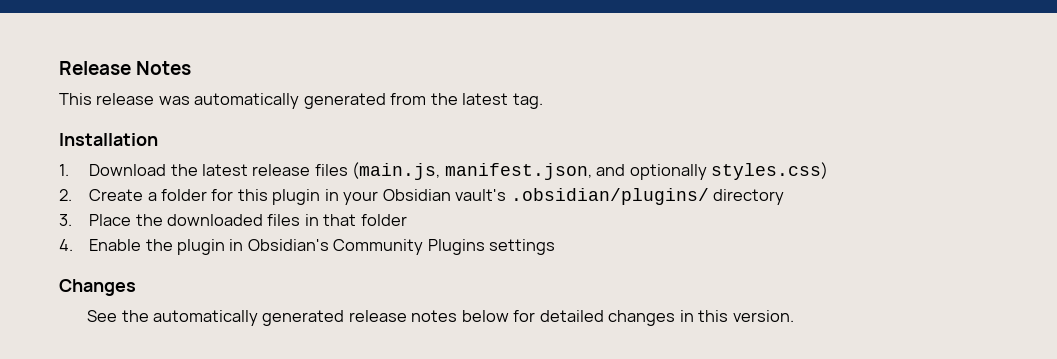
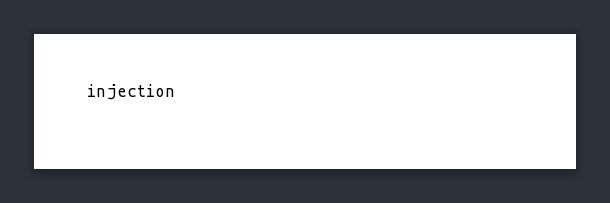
- Release Notes
- This release was automatically generated from the latest tag.
- Installation
- 1. Download the latest release files (main.js, manifest.json, and optionally styles.css)
- 2. Create a folder for this plugin in your Obsidian vault's .obsidian/plugins/ directory
- 3. Place the downloaded files in that folder
- 4. Enable the plugin in Obsidian's Community Plugins settings
- Changes
- See the automatically generated release notes below for detailed changes in this version.
+ injection

